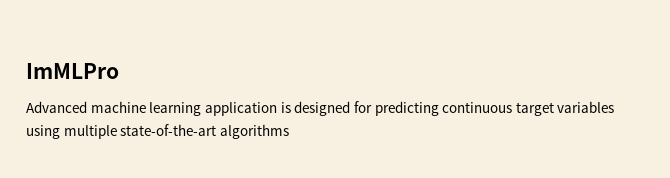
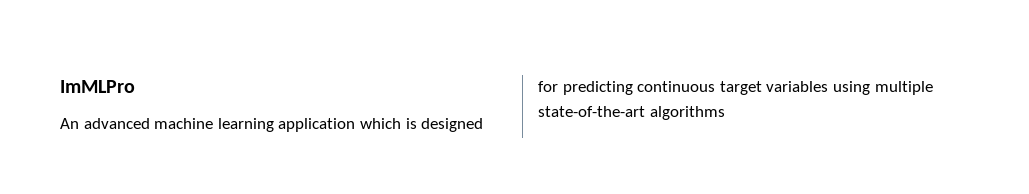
- Advanced machine learning application is designed for predicting continuous target variables using multiple state-of-the-art algorithms
+ An advanced machine learning application which is designed for predicting continuous target variables using multiple state-of-the-art algorithms

